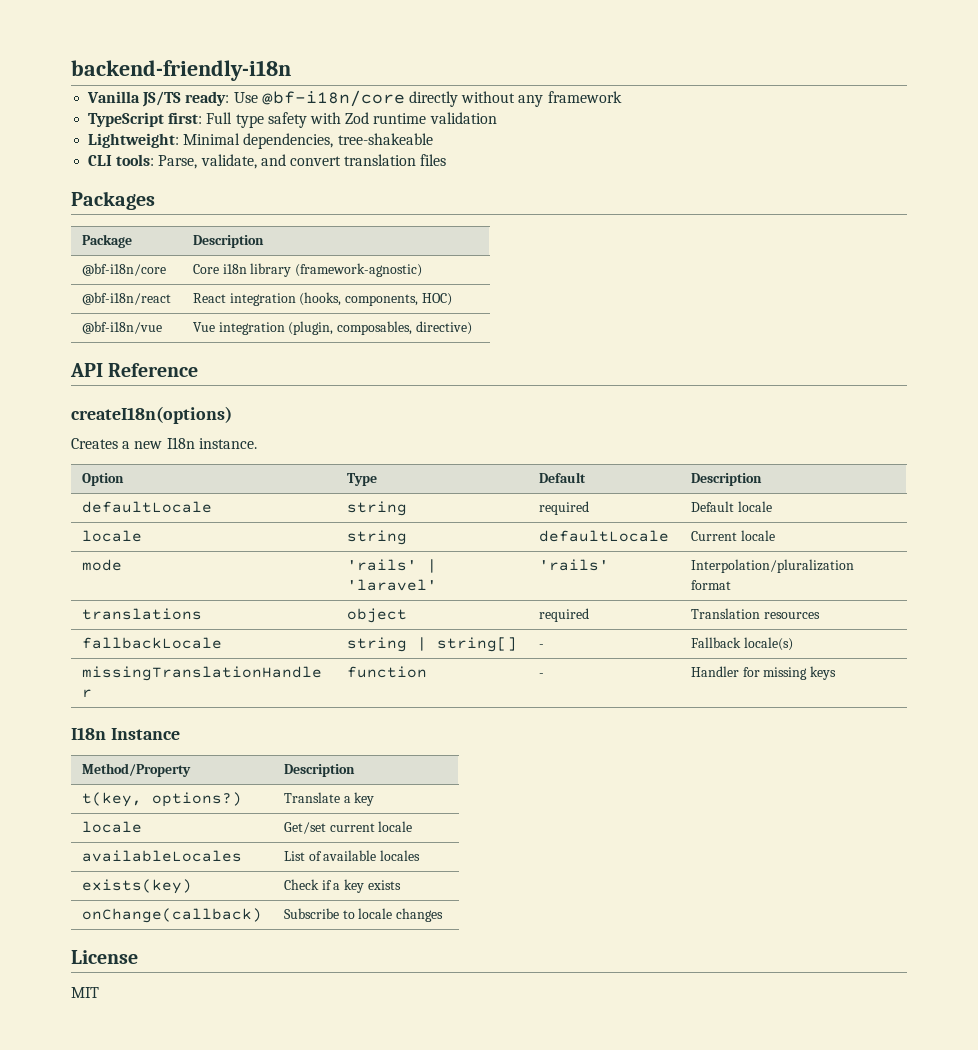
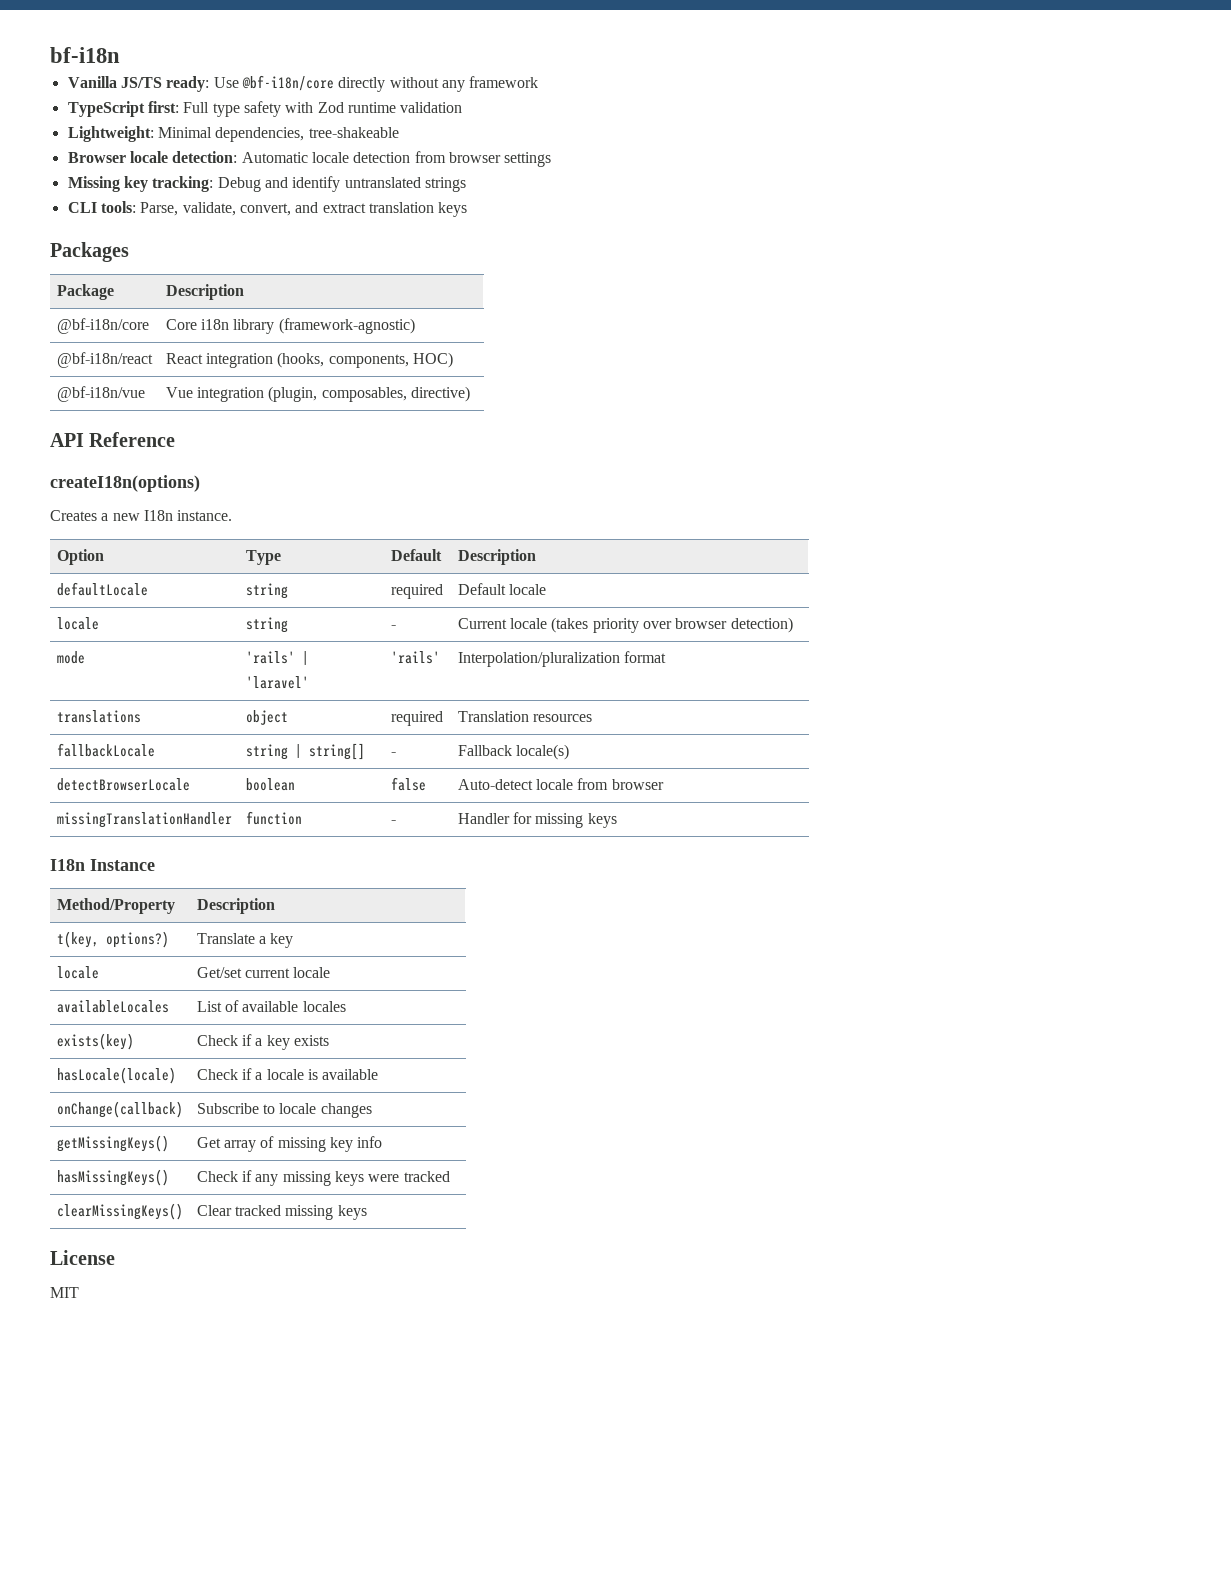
- backend-friendly-i18n
+ bf-i18n
+ Browser locale detection: Automatic locale detection from browser settings
+ Missing key tracking: Debug and identify untranslated strings
- CLI tools: Parse, validate, and convert translation files
+ CLI tools: Parse, validate, convert, and extract translation keys
- locale | string | defaultLocale | Current locale
+ locale | string | - | Current locale (takes priority over browser detection)
+ detectBrowserLocale | boolean | false | Auto-detect locale from browser
+ hasLocale(locale) | Check if a locale is available
+ getMissingKeys() | Get array of missing key info
+ hasMissingKeys() | Check if any missing keys were tracked
+ clearMissingKeys() | Clear tracked missing keys

